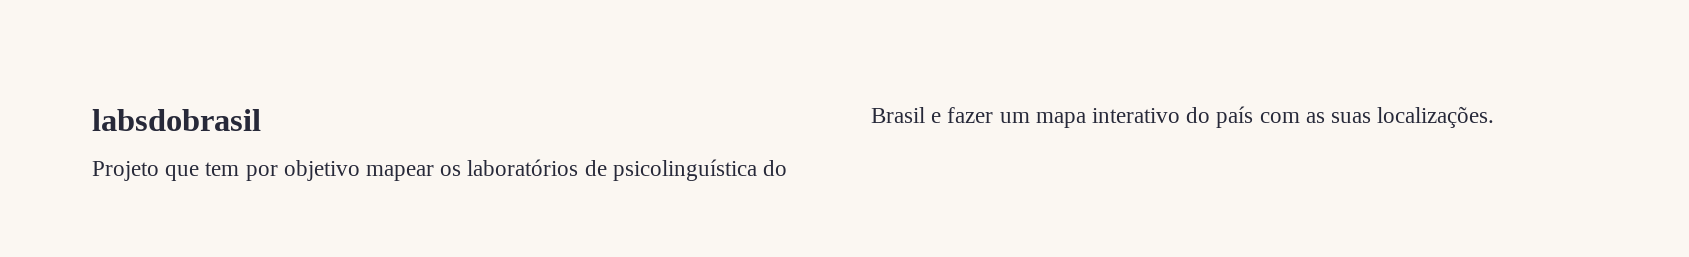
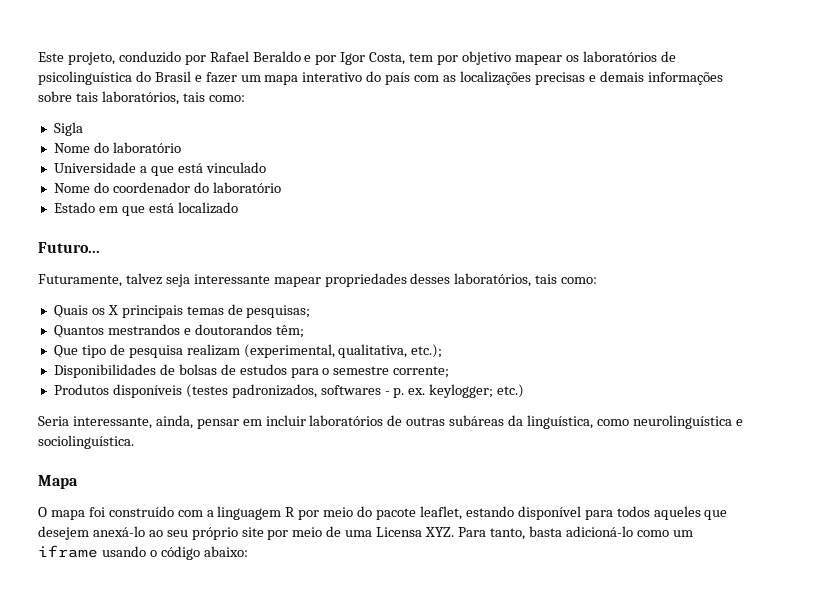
- labsdobrasil
- Projeto que tem por objetivo mapear os laboratórios de psicolinguística do Brasil e fazer um mapa interativo do país com as suas localizações.
+ Este projeto, conduzido por Rafael Beraldo e por Igor Costa, tem por objetivo mapear os laboratórios de psicolinguística do Brasil e fazer um mapa interativo do país com as localizações precisas e demais informações sobre tais laboratórios, tais como:
+ Sigla
+ Nome do laboratório
+ Universidade a que está vinculado
+ Nome do coordenador do laboratório
+ Estado em que está localizado
+ Futuro...
+ Futuramente, talvez seja interessante mapear propriedades desses laboratórios, tais como:
+ Quais os X principais temas de pesquisas;
+ Quantos mestrandos e doutorandos têm;
+ Que tipo de pesquisa realizam (experimental, qualitativa, etc.);
+ Disponibilidades de bolsas de estudos para o semestre corrente;
+ Produtos disponíveis (testes padronizados, softwares - p. ex. keylogger; etc.)
+ Seria interessante, ainda, pensar em incluir laboratórios de outras subáreas da linguística, como neurolinguística e sociolinguística.
+ Mapa
+ O mapa foi construído com a linguagem R por meio do pacote leaflet, estando disponível para todos aqueles que desejem anexá-lo ao seu próprio site por meio de uma Licensa XYZ. Para tanto, basta adicioná-lo como um iframe usando o código abaixo:

